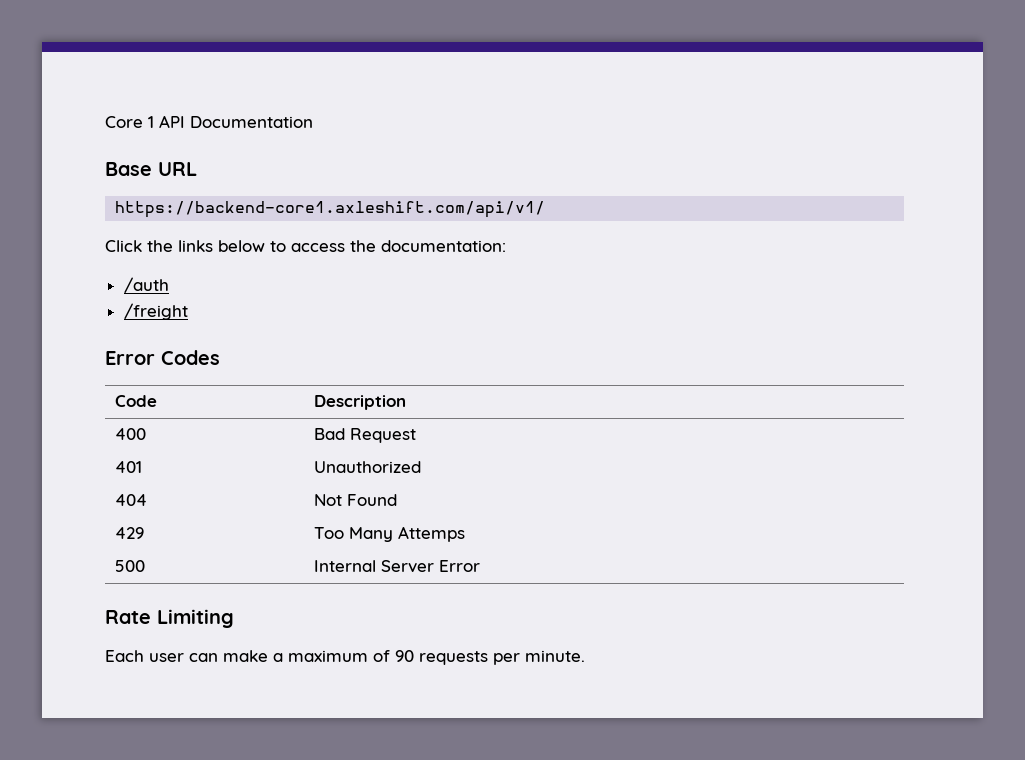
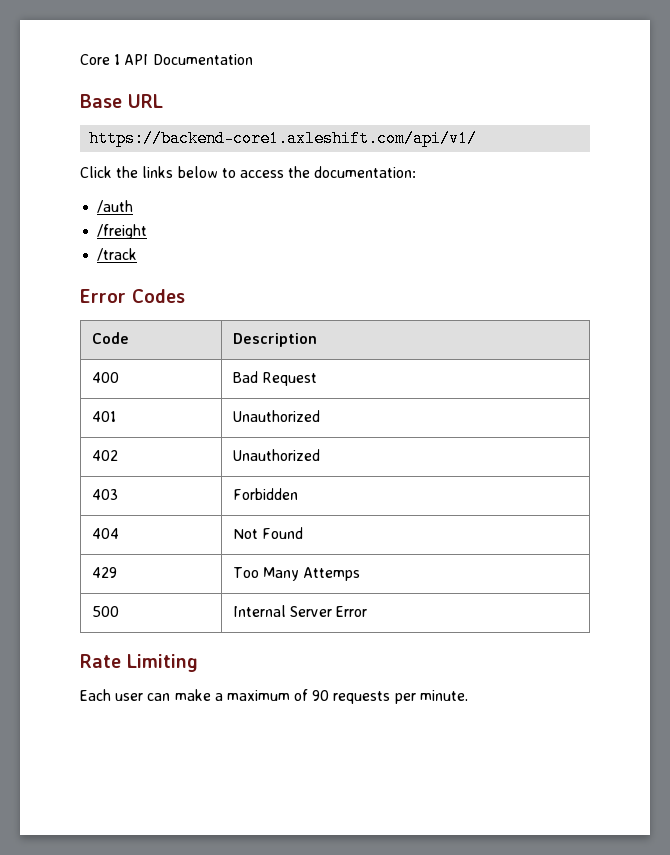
+ /track
+ 402 | Unauthorized
+ 403 | Forbidden

